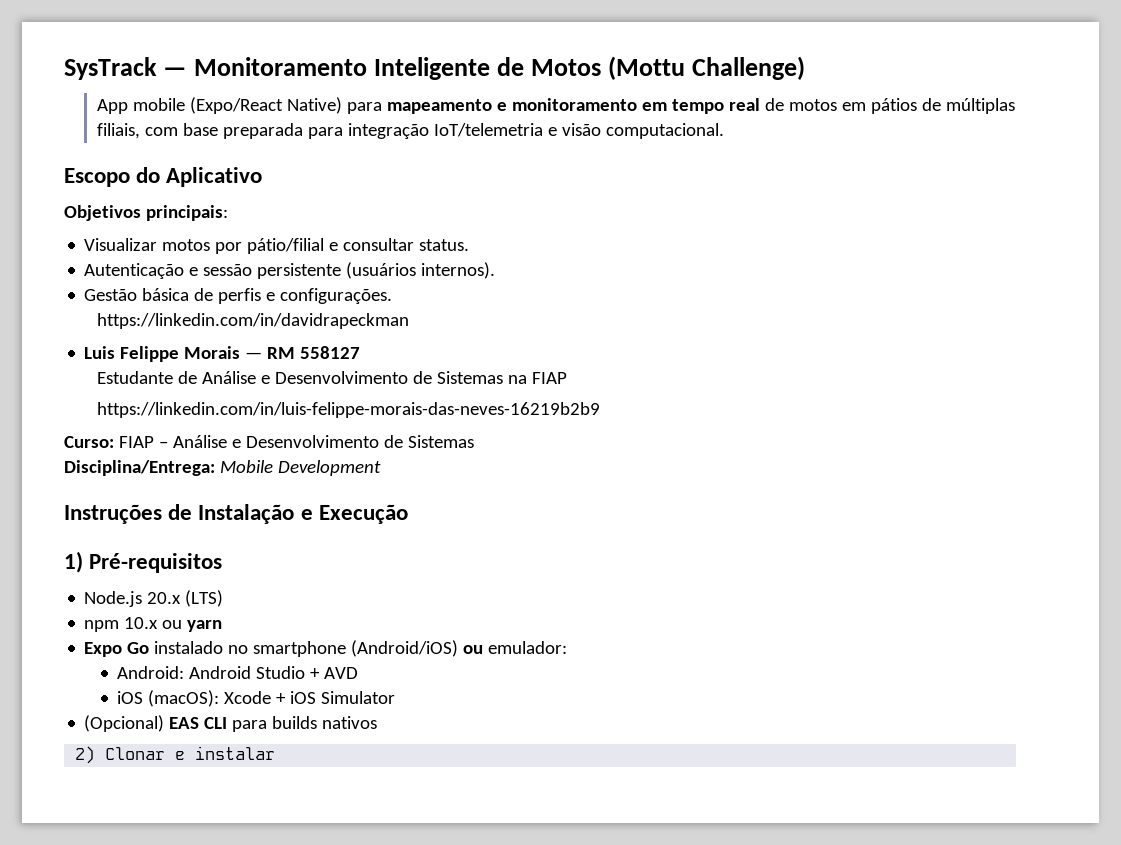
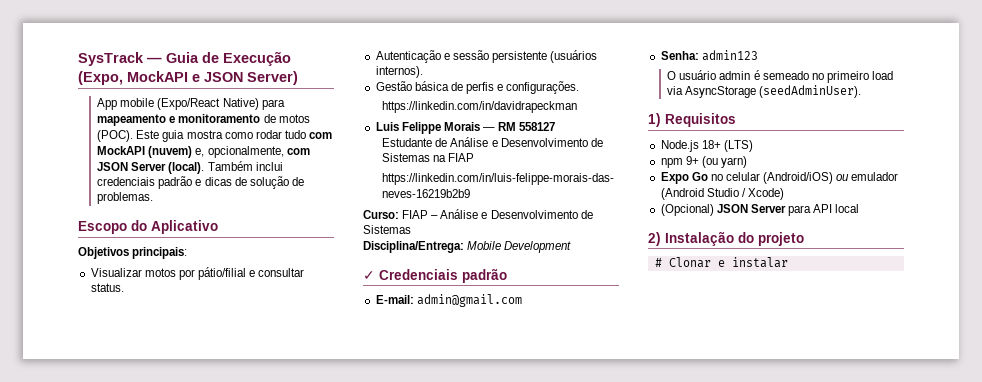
- SysTrack — Monitoramento Inteligente de Motos (Mottu Challenge)
+ SysTrack — Guia de Execução (Expo, MockAPI e JSON Server)
- App mobile (Expo/React Native) para mapeamento e monitoramento em tempo real de motos em pátios de múltiplas filiais, com base preparada para integração IoT/telemetria e visão computacional.
+ App mobile (Expo/React Native) para mapeamento e monitoramento de motos (POC). Este guia mostra como rodar tudo com MockAPI (nuvem) e, opcionalmente, com JSON Server (local). Também inclui credenciais padrão e dicas de solução de problemas.
- Instruções de Instalação e Execução
+ ✓ Credenciais padrão
+ E-mail: admin@gmail.com
+ Senha: admin123
+ O usuário admin é semeado no primeiro load via AsyncStorage (seedAdminUser).
- 1) Pré-requisitos
+ 1) Requisitos
- Node.js 20.x (LTS)
+ Node.js 18+ (LTS)
- npm 10.x ou yarn
+ npm 9+ (ou yarn)
- Expo Go instalado no smartphone (Android/iOS) ou emulador:
- Android: Android Studio + AVD
- iOS (macOS): Xcode + iOS Simulator
- (Opcional) EAS CLI para builds nativos
- 2) Clonar e instalar
+ Expo Go no celular (Android/iOS) ou emulador (Android Studio / Xcode)
+ (Opcional) JSON Server para API local
+ 2) Instalação do projeto
+ # Clonar e instalar

